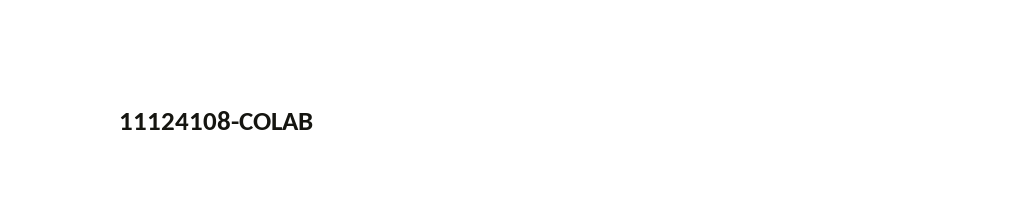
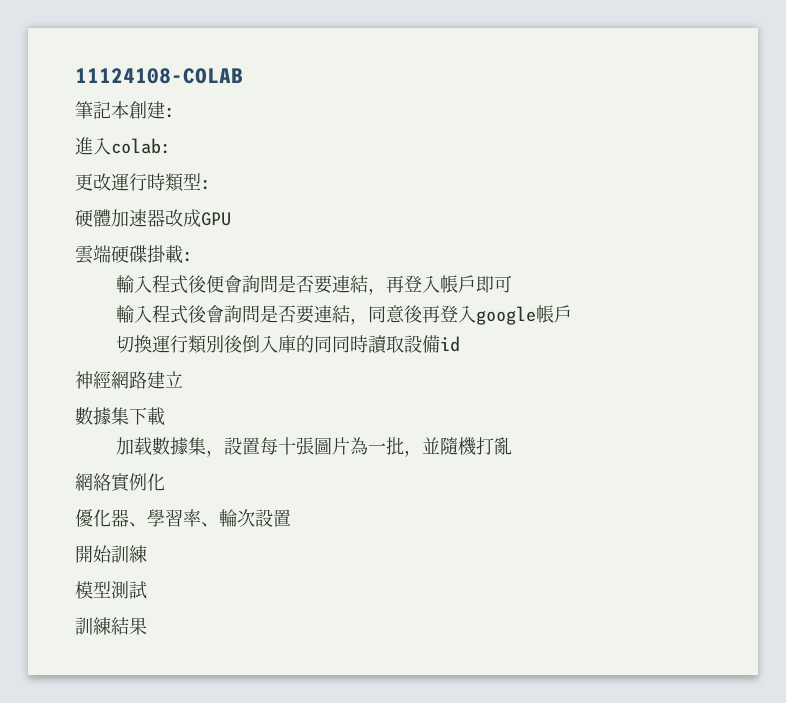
+ 筆記本創建:
+ 進入colab:
+ 更改運行時類型:
+ 硬體加速器改成GPU
+ 雲端硬碟掛載:
+ 輸入程式後便會詢問是否要連結，再登入帳戶即可
+ 輸入程式後會詢問是否要連結，同意後再登入google帳戶
+ 切換運行類別後倒入庫的同同時讀取設備id
+ 神經網路建立
+ 數據集下載
+ 加载數據集，設置每十張圖片為一批，並隨機打亂
+ 網絡實例化
+ 優化器、學習率、輪次設置
+ 開始訓練
+ 模型測試
+ 訓練結果

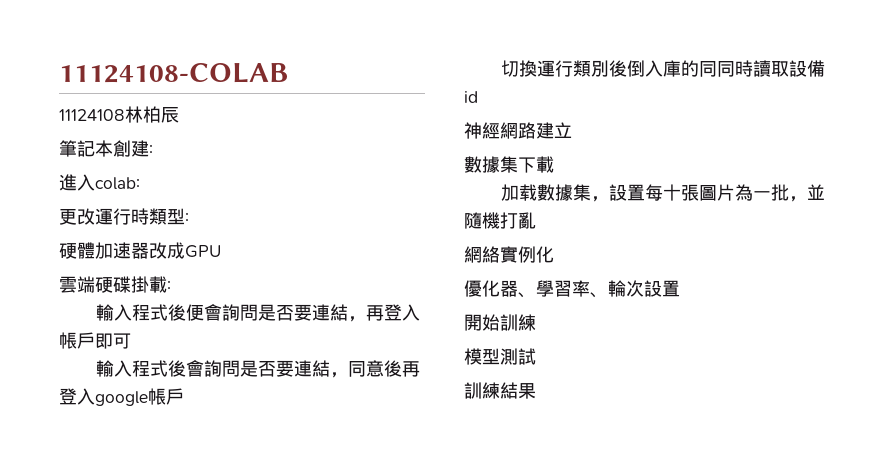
+ 11124108林柏辰

